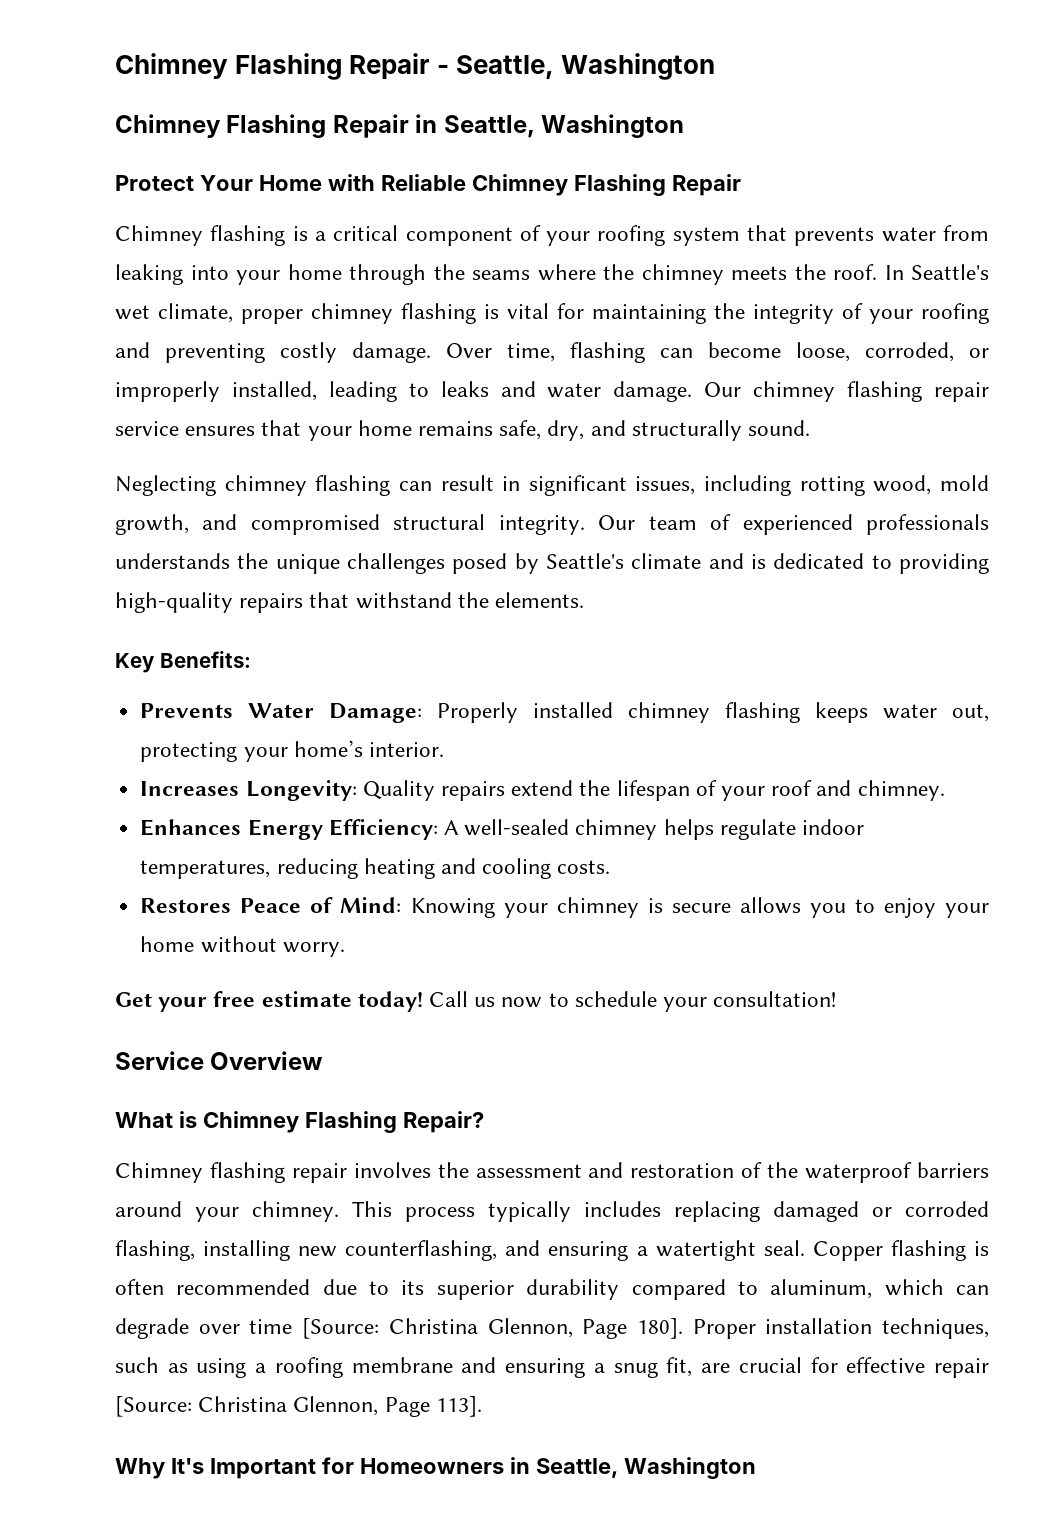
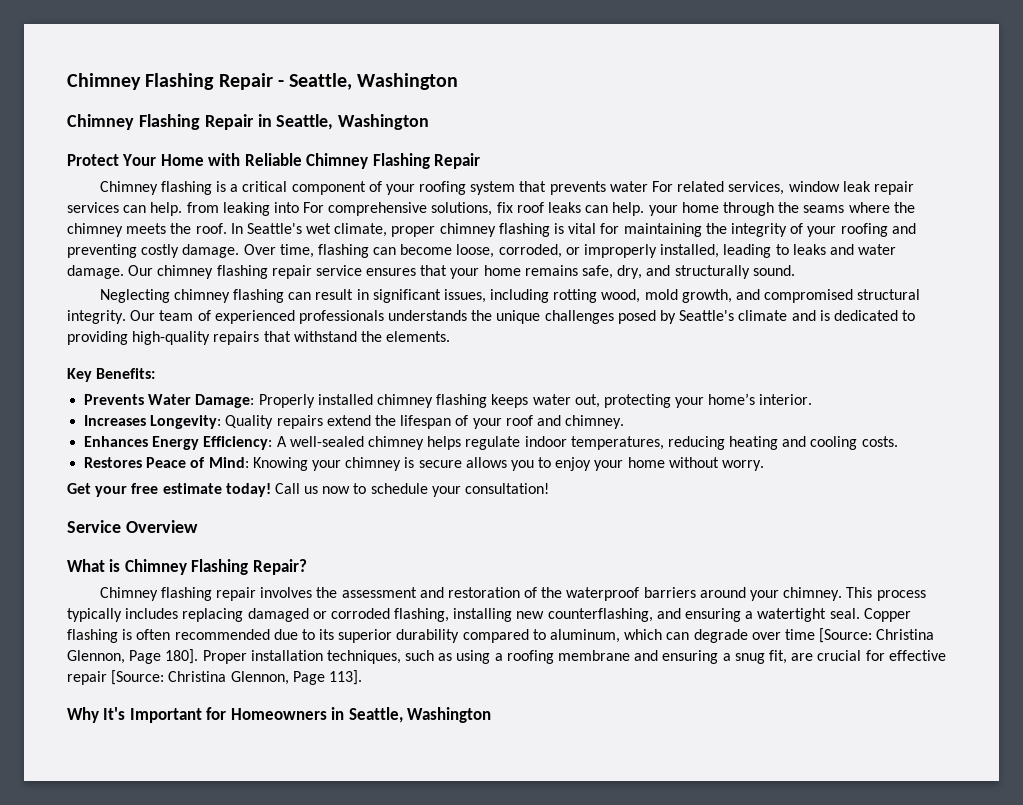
- Chimney flashing is a critical component of your roofing system that prevents water from leaking into your home through the seams where the chimney meets the roof.
+ Chimney flashing is a critical component of your roofing system that prevents water For related services, window leak repair services can help. from leaking into For comprehensive solutions, fix roof leaks can help. your home through the seams where the chimney meets the roof.

